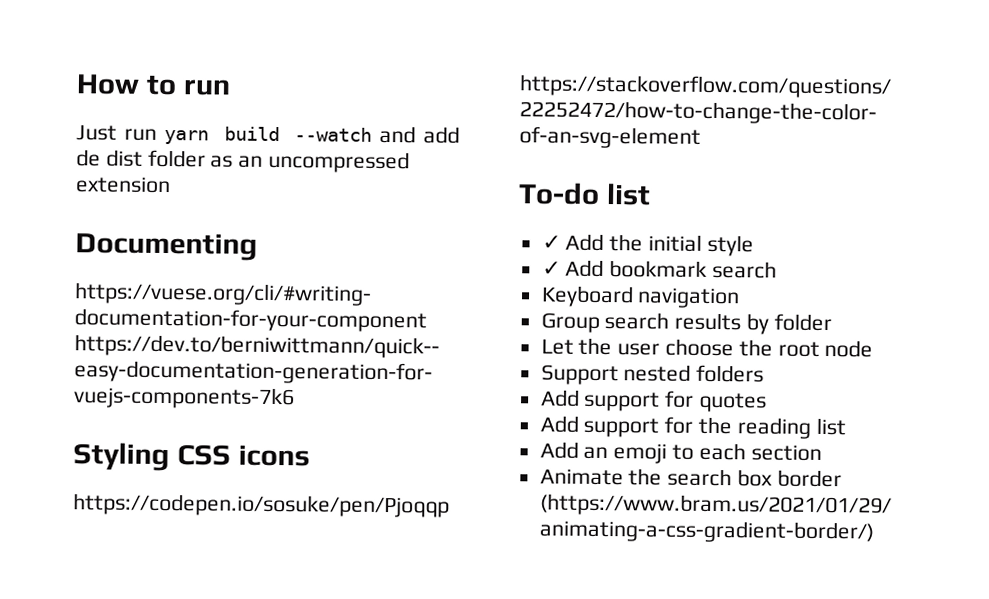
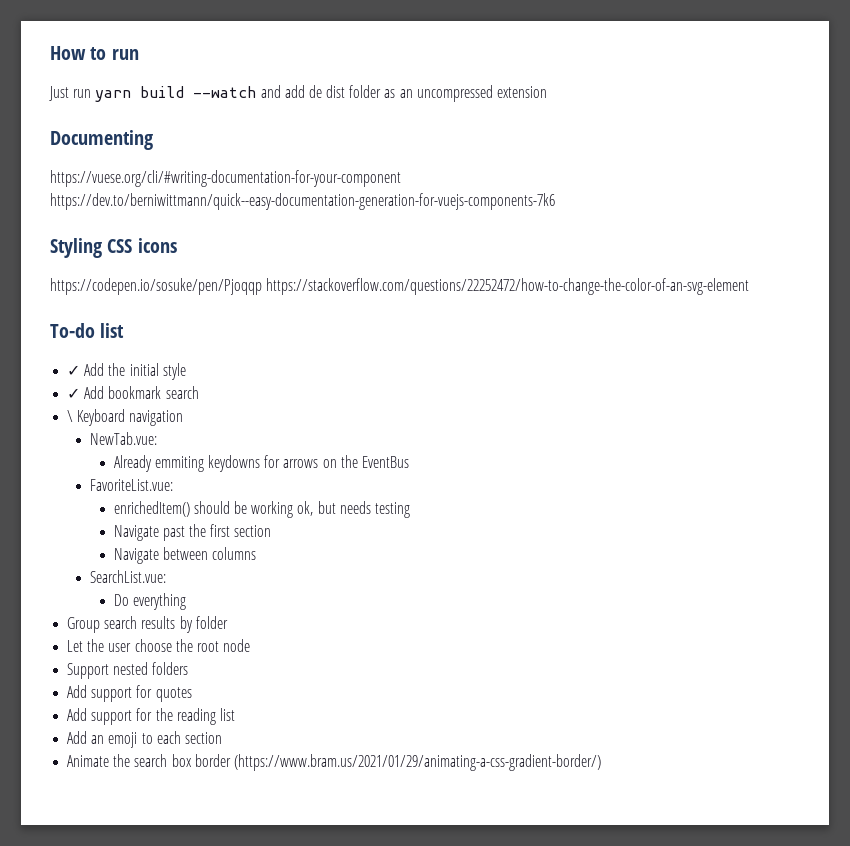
- Keyboard navigation
+ \ Keyboard navigation
+ NewTab.vue:
+ Already emmiting keydowns for arrows on the EventBus
+ FavoriteList.vue:
+ enrichedItem() should be working ok, but needs testing
+ Navigate past the first section
+ Navigate between columns
+ SearchList.vue:
+ Do everything

